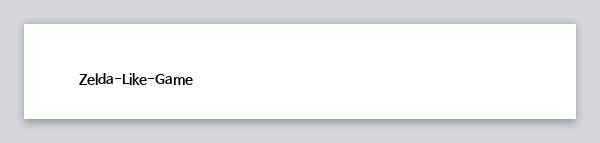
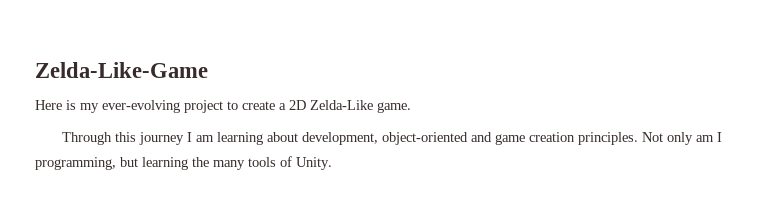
+ Here is my ever-evolving project to create a 2D Zelda-Like game.
+ Through this journey I am learning about development, object-oriented and game creation principles. Not only am I programming, but learning the many tools of Unity.

